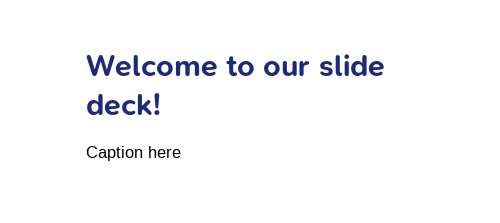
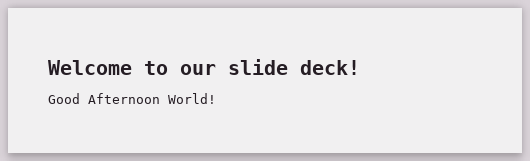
- Caption here
+ Good Afternoon World!

